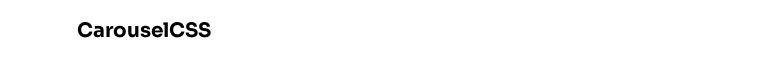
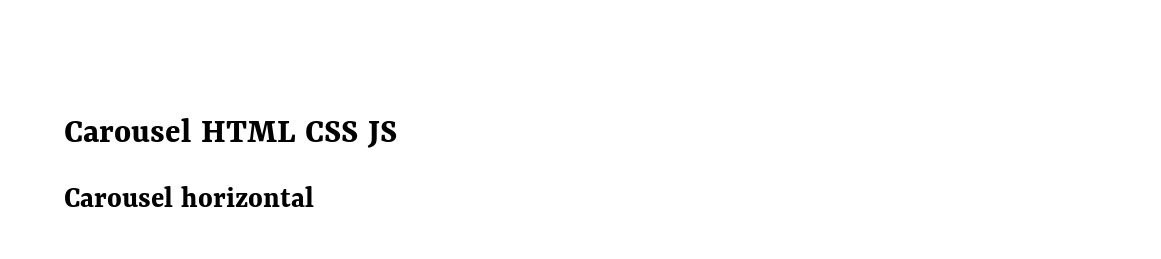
- CarouselCSS
+ Carousel HTML CSS JS
+ Carousel horizontal

